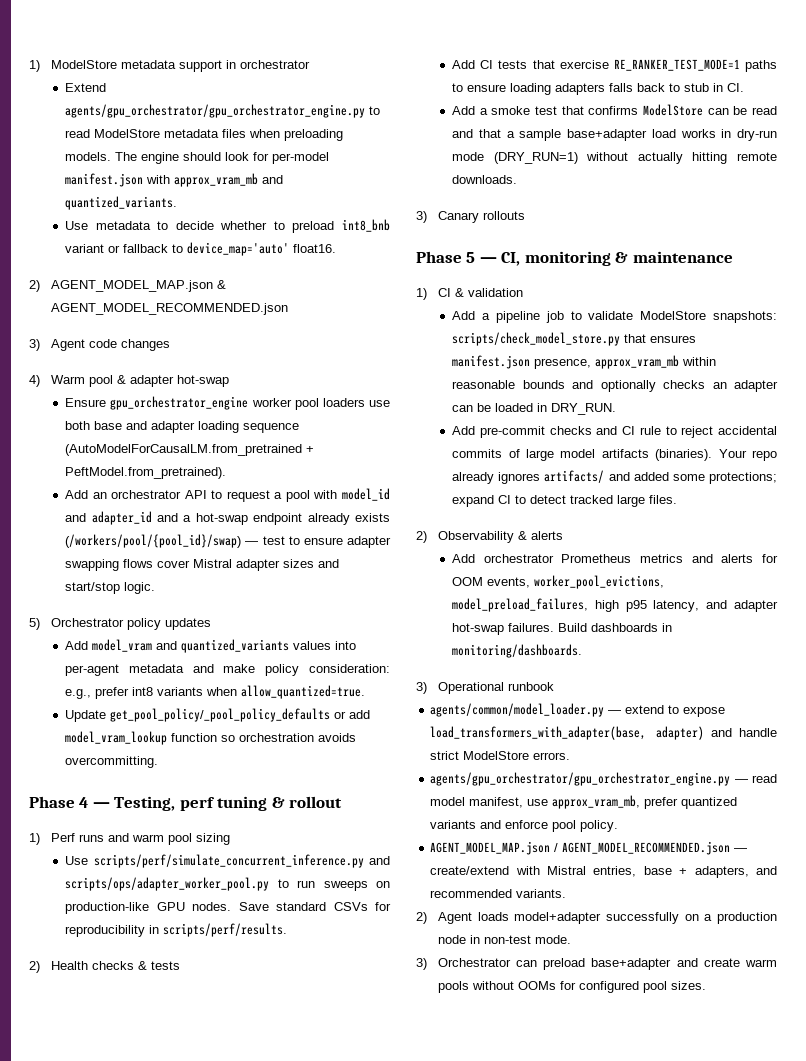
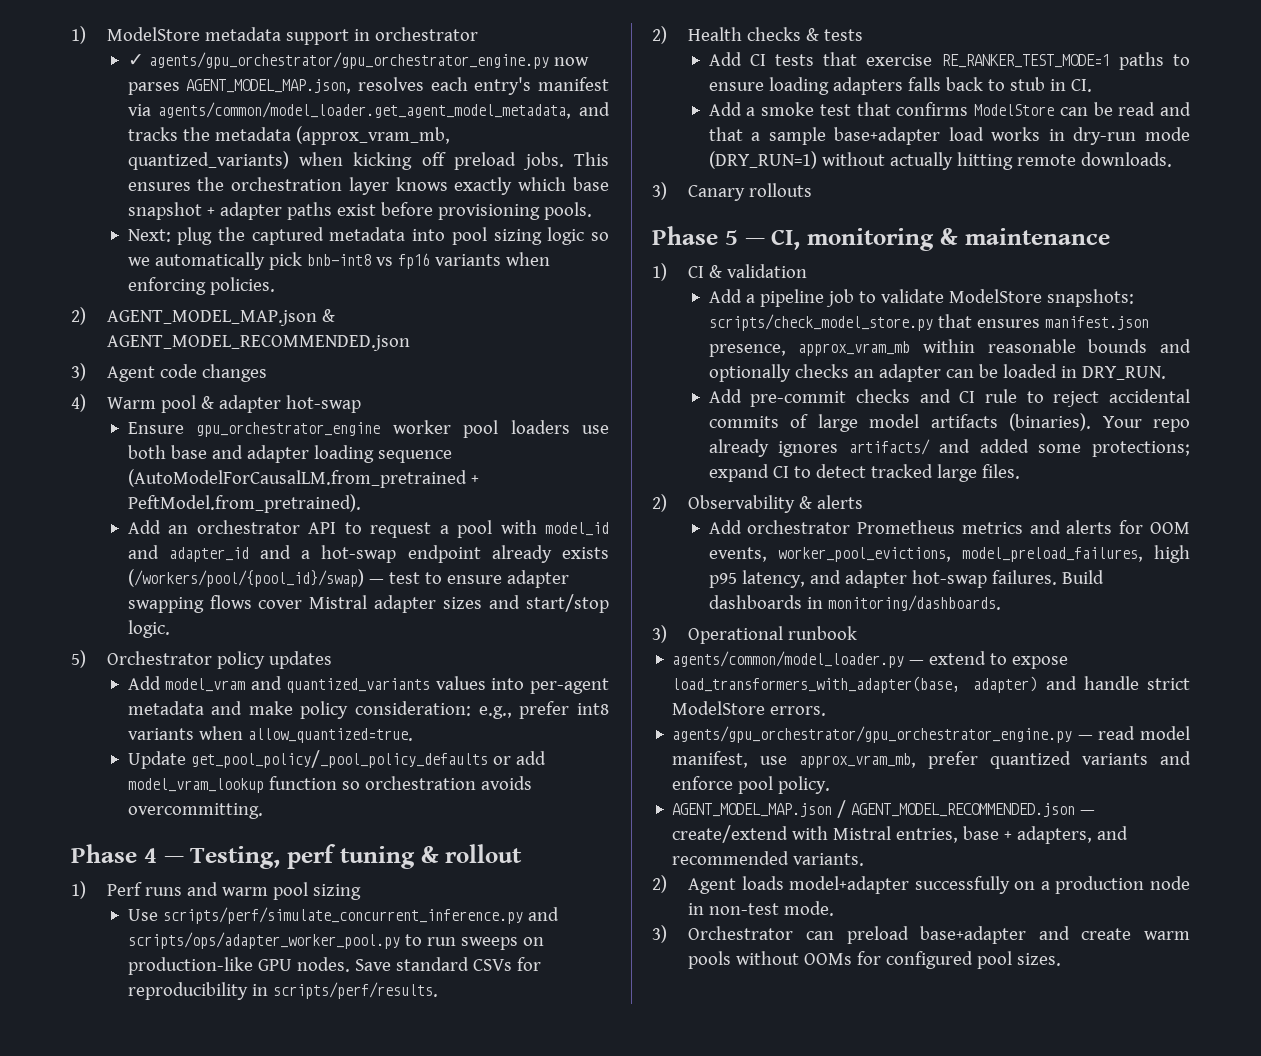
- Extend agents/gpu_orchestrator/gpu_orchestrator_engine.py to read ModelStore metadata files when preloading models. The engine should look for per-model manifest.json with approx_vram_mb and quantized_variants.
- Use metadata to decide whether to preload int8_bnb variant or fallback to device_map='auto' float16.
+ ✓ agents/gpu_orchestrator/gpu_orchestrator_engine.py now parses AGENT_MODEL_MAP.json, resolves each entry's manifest via agents/common/model_loader.get_agent_model_metadata, and tracks the metadata (approx_vram_mb, quantized_variants) when kicking off preload jobs. This ensures the orchestration layer knows exactly which base snapshot + adapter paths exist before provisioning pools.
+ Next: plug the captured metadata into pool sizing logic so we automatically pick bnb-int8 vs fp16 variants when enforcing policies.

